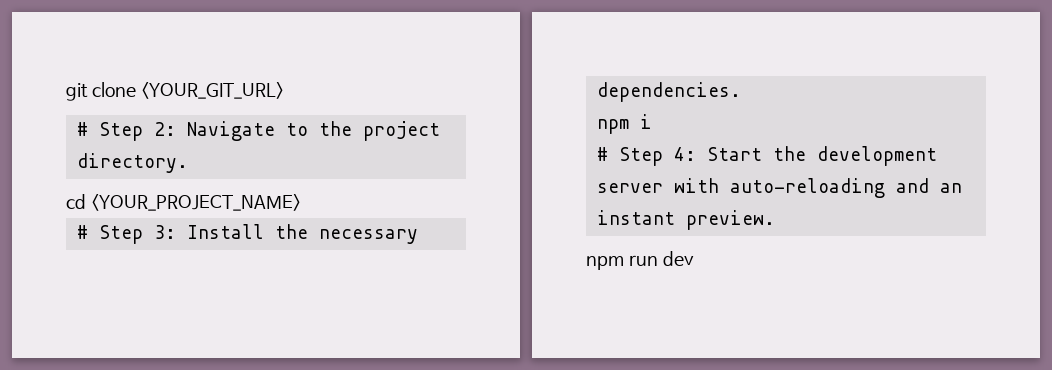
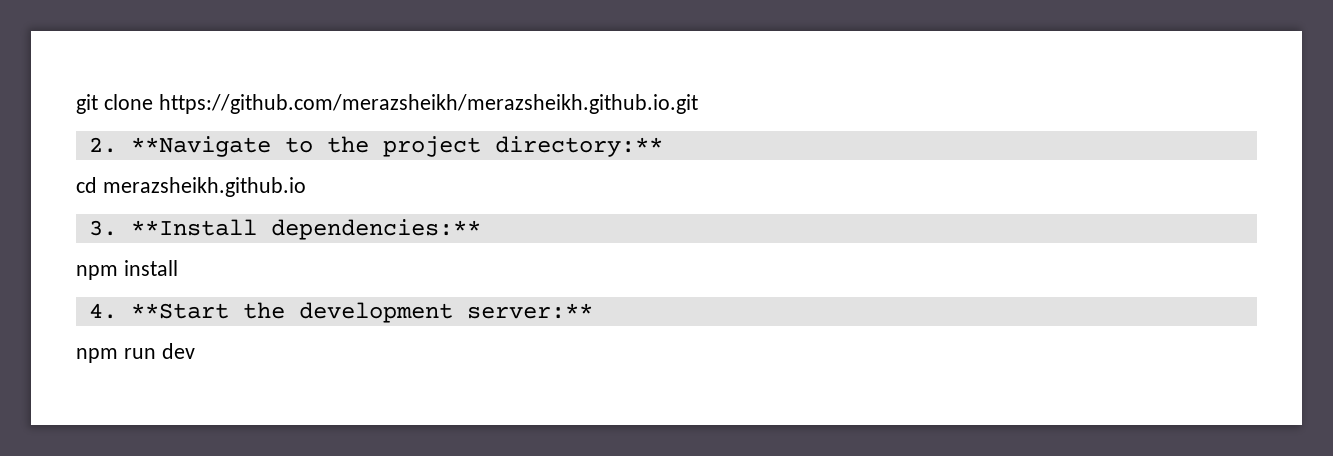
- git clone <YOUR_GIT_URL>
- # Step 2: Navigate to the project directory.
+ git clone https://github.com/merazsheikh/merazsheikh.github.io.git
+ 2. **Navigate to the project directory:**
- cd <YOUR_PROJECT_NAME>
- # Step 3: Install the necessary dependencies.
- npm i
- # Step 4: Start the development server with auto-reloading and an instant preview.
+ cd merazsheikh.github.io
+ 3. **Install dependencies:**
+ npm install
+ 4. **Start the development server:**

